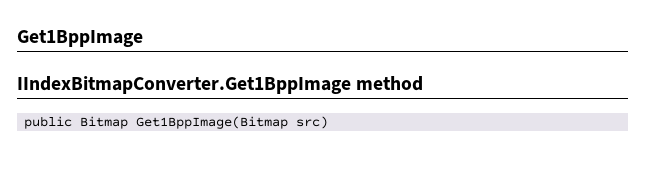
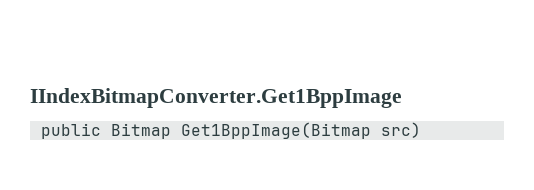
- Get1BppImage
- IIndexBitmapConverter.Get1BppImage method
+ IIndexBitmapConverter.Get1BppImage

